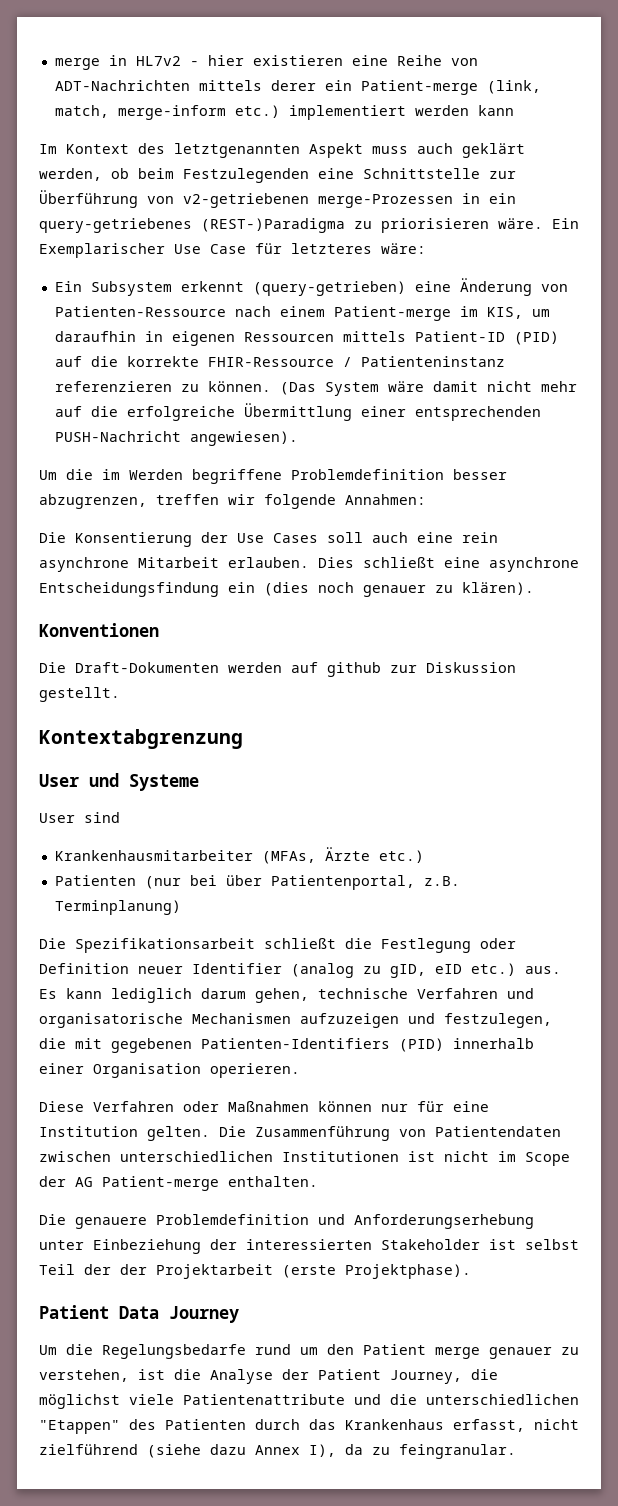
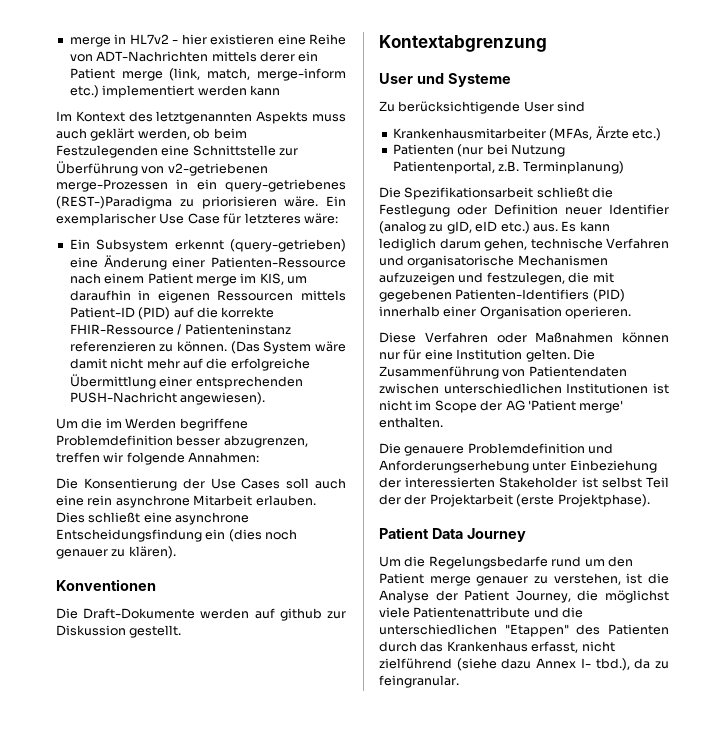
- merge in HL7v2 - hier existieren eine Reihe von ADT-Nachrichten mittels derer ein Patient-merge (link, match, merge-inform etc.) implementiert werden kann
+ merge in HL7v2 - hier existieren eine Reihe von ADT-Nachrichten mittels derer ein Patient merge (link, match, merge-inform etc.) implementiert werden kann
- Im Kontext des letztgenannten Aspekt muss auch geklärt werden, ob beim Festzulegenden eine Schnittstelle zur Überführung von v2-getriebenen merge-Prozessen in ein query-getriebenes (REST-)Paradigma zu priorisieren wäre.
+ Im Kontext des letztgenannten Aspekts muss auch geklärt werden, ob beim Festzulegenden eine Schnittstelle zur Überführung von v2-getriebenen merge-Prozessen in ein query-getriebenes (REST-)Paradigma zu priorisieren wäre.
- Ein Exemplarischer Use Case für letzteres wäre:
+ Ein exemplarischer Use Case für letzteres wäre:
- Ein Subsystem erkennt (query-getrieben) eine Änderung von Patienten-Ressource nach einem Patient-merge im KIS, um daraufhin in eigenen Ressourcen mittels Patient-ID (PID) auf die korrekte FHIR-Ressource / Patienteninstanz referenzieren zu können.
+ Ein Subsystem erkennt (query-getrieben) eine Änderung einer Patienten-Ressource nach einem Patient merge im KIS, um daraufhin in eigenen Ressourcen mittels Patient-ID (PID) auf die korrekte FHIR-Ressource / Patienteninstanz referenzieren zu können.
- Die Draft-Dokumenten werden auf github zur Diskussion gestellt.
+ Die Draft-Dokumente werden auf github zur Diskussion gestellt.
- User sind
+ Zu berücksichtigende User sind
- Patienten (nur bei über Patientenportal, z.B. Terminplanung)
+ Patienten (nur bei Nutzung Patientenportal, z.B. Terminplanung)
- Die Zusammenführung von Patientendaten zwischen unterschiedlichen Institutionen ist nicht im Scope der AG Patient-merge enthalten.
+ Die Zusammenführung von Patientendaten zwischen unterschiedlichen Institutionen ist nicht im Scope der AG 'Patient merge' enthalten.
- Um die Regelungsbedarfe rund um den Patient merge genauer zu verstehen, ist die Analyse der Patient Journey, die möglichst viele Patientenattribute und die unterschiedlichen "Etappen" des Patienten durch das Krankenhaus erfasst, nicht zielführend (siehe dazu Annex I), da zu feingranular.
+ Um die Regelungsbedarfe rund um den Patient merge genauer zu verstehen, ist die Analyse der Patient Journey, die möglichst viele Patientenattribute und die unterschiedlichen "Etappen" des Patienten durch das Krankenhaus erfasst, nicht zielführend (siehe dazu Annex I- tbd.), da zu feingranular.

